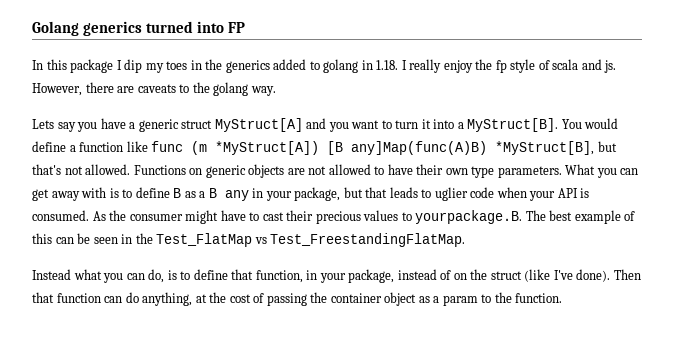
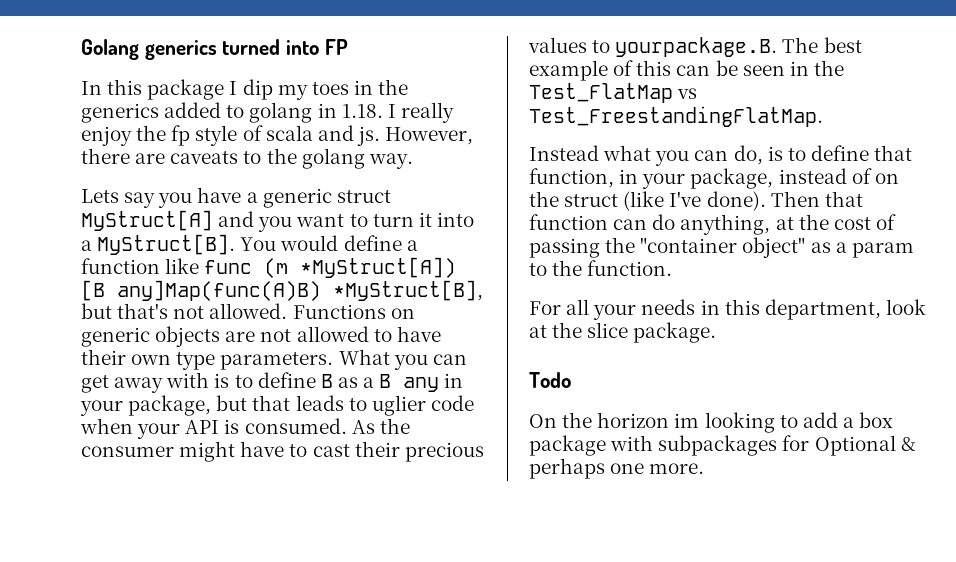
- Then that function can do anything, at the cost of passing the container object as a param to the function.
+ Then that function can do anything, at the cost of passing the "container object" as a param to the function.
+ For all your needs in this department, look at the slice package.
+ Todo
+ On the horizon im looking to add a box package with subpackages for Optional & perhaps one more.

